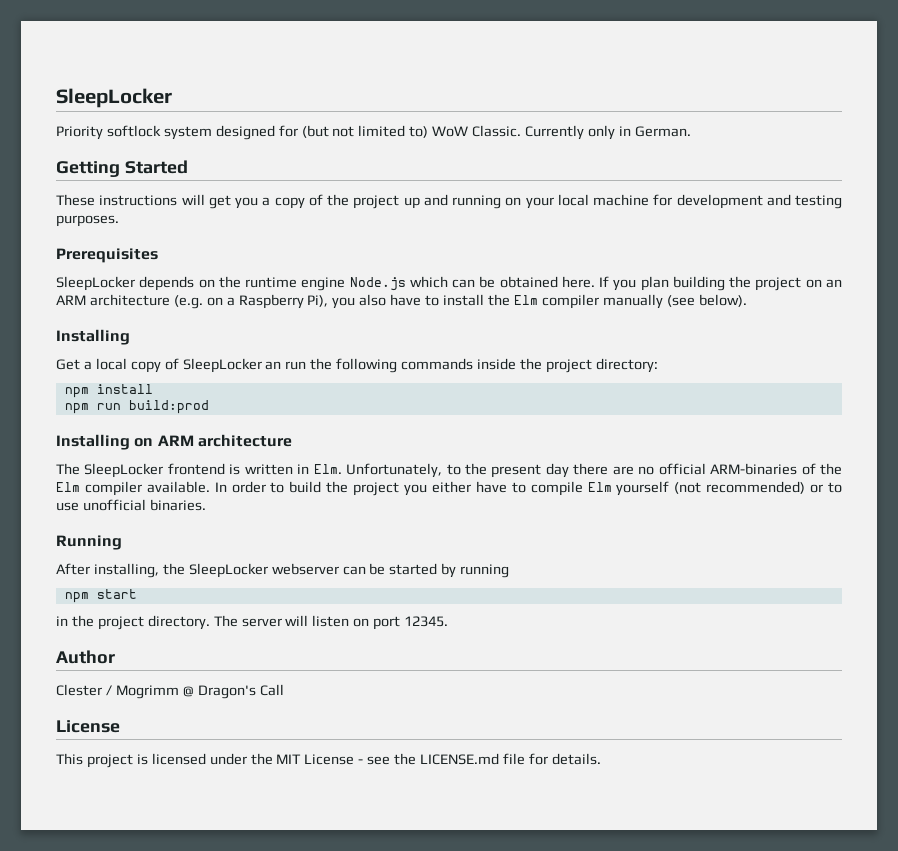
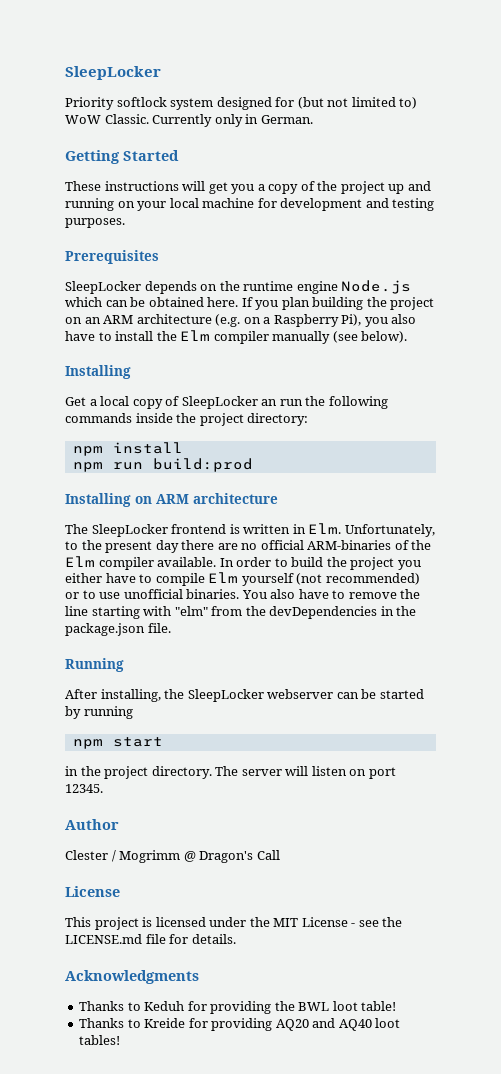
+ You also have to remove the line starting with "elm" from the devDependencies in the package.json file.
+ Acknowledgments
+ Thanks to Keduh for providing the BWL loot table!
+ Thanks to Kreide for providing AQ20 and AQ40 loot tables!

